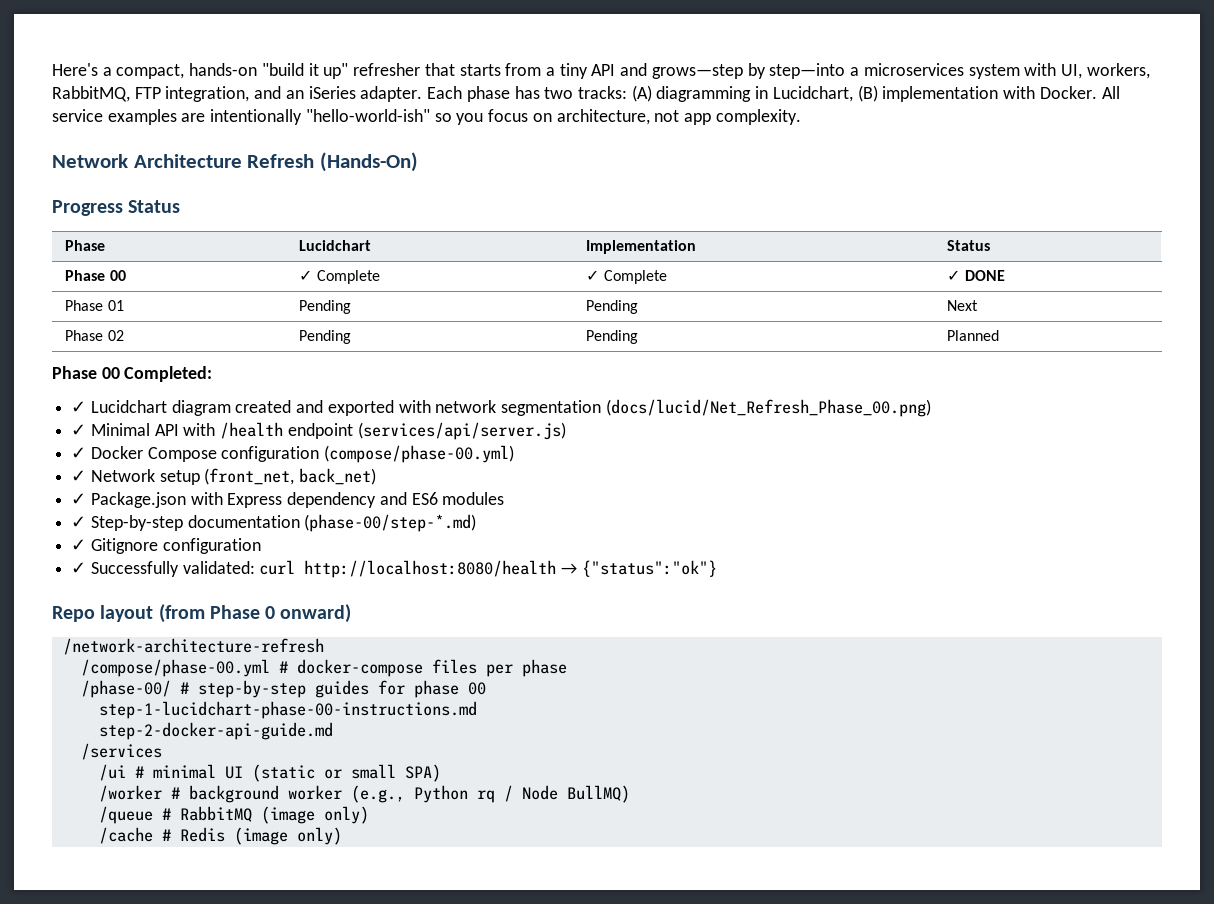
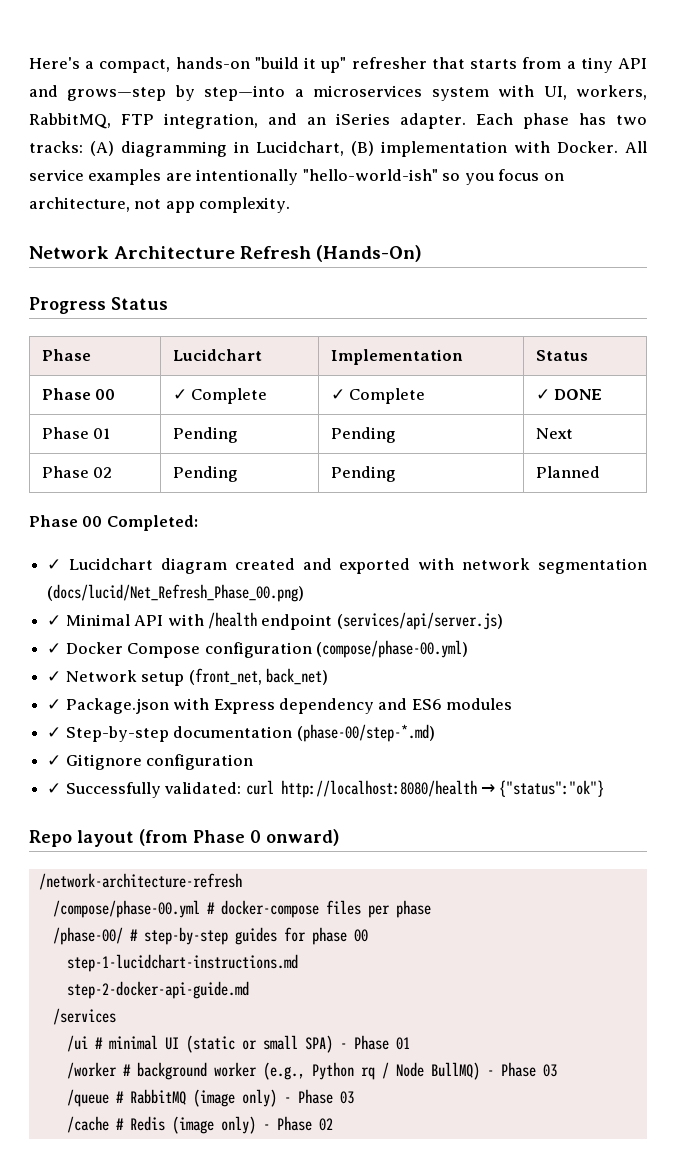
- step-1-lucidchart-phase-00-instructions.md
+ step-1-lucidchart-instructions.md
- /ui # minimal UI (static or small SPA)
+ /ui # minimal UI (static or small SPA) - Phase 01
- /worker # background worker (e.g., Python rq / Node BullMQ)
+ /worker # background worker (e.g., Python rq / Node BullMQ) - Phase 03
- /queue # RabbitMQ (image only)
+ /queue # RabbitMQ (image only) - Phase 03
- /cache # Redis (image only)
+ /cache # Redis (image only) - Phase 02

